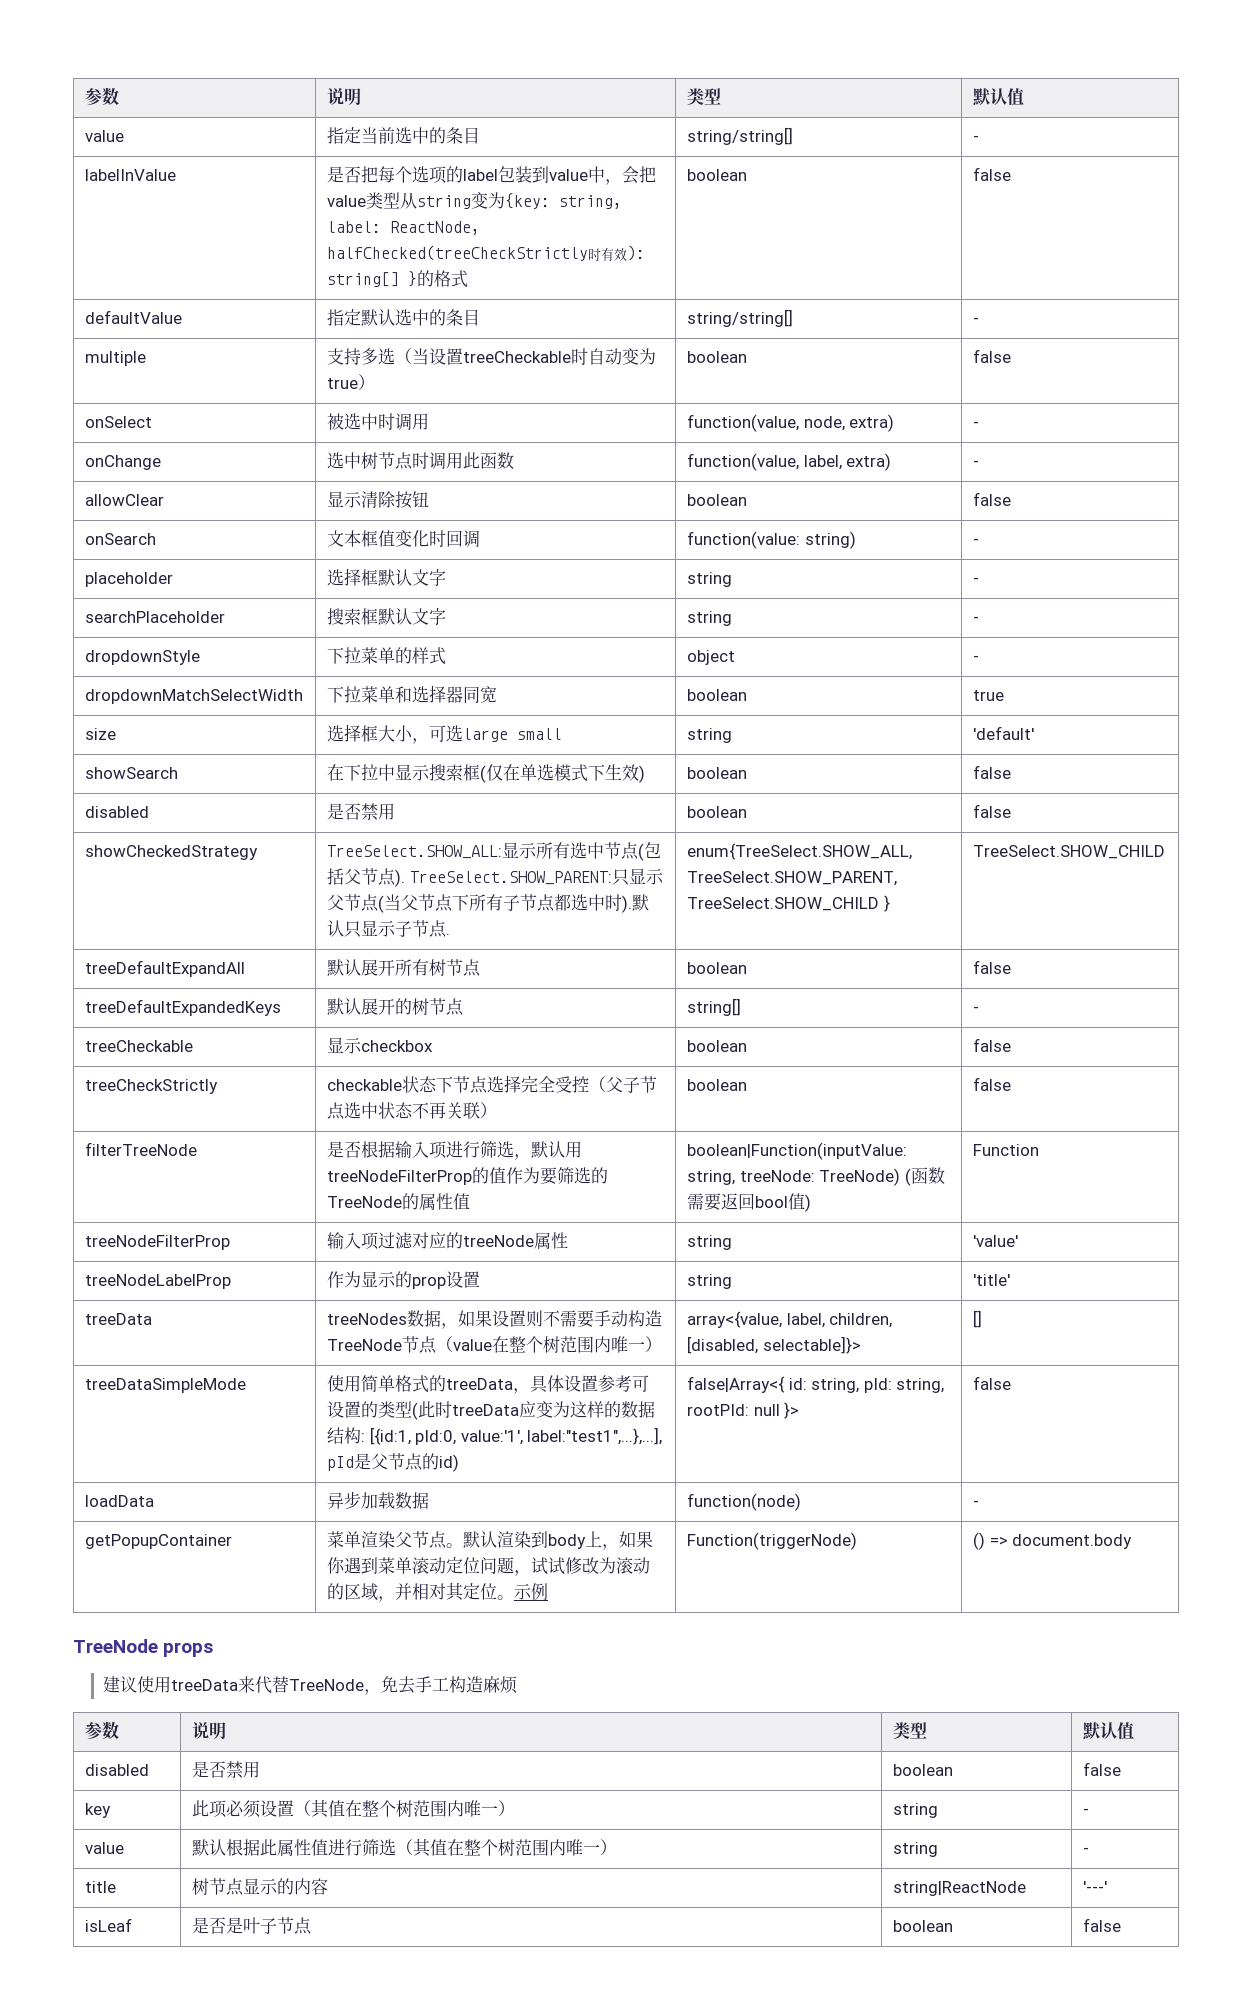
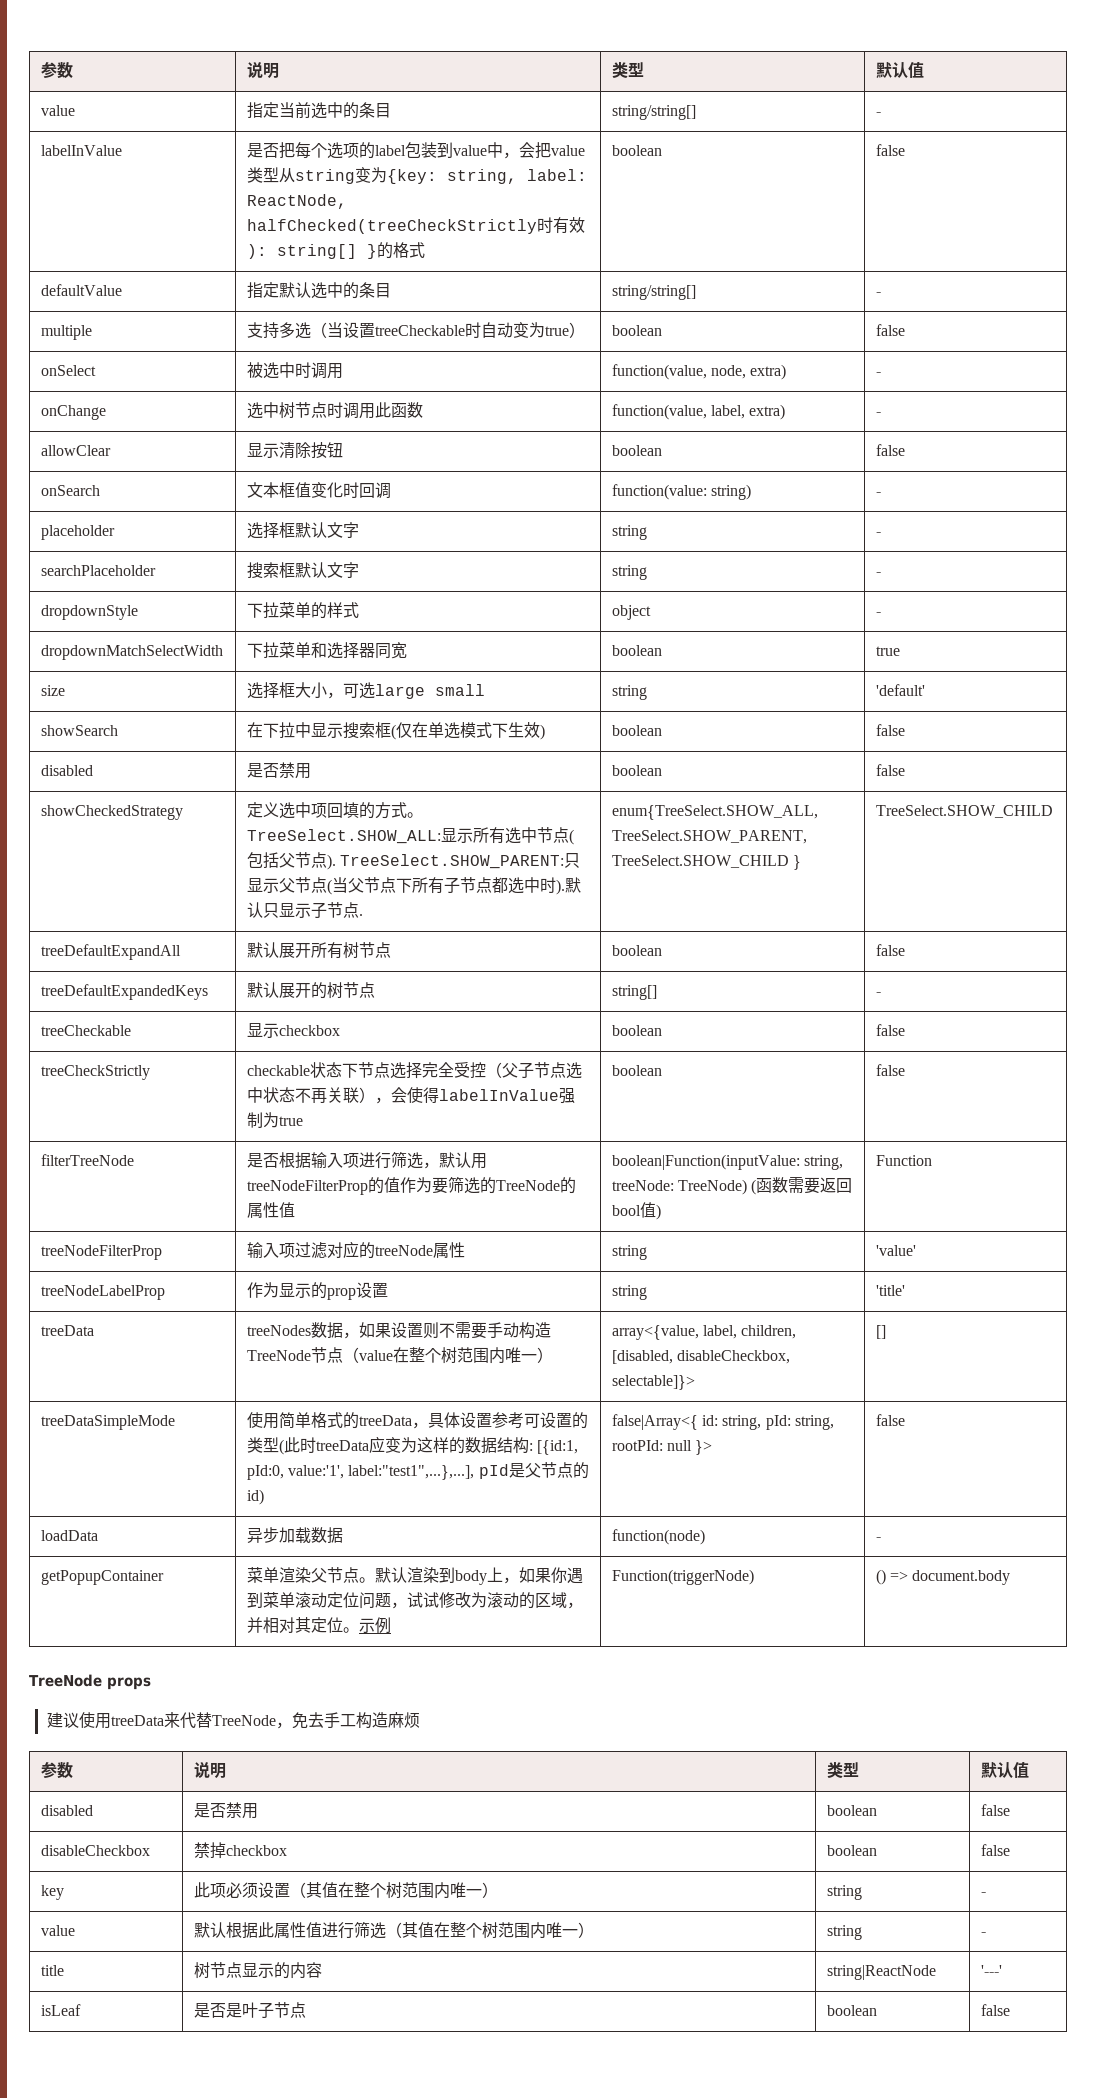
- showCheckedStrategy | TreeSelect.SHOW_ALL:显示所有选中节点(包括父节点). TreeSelect.SHOW_PARENT:只显示父节点(当父节点下所有子节点都选中时).默认只显示子节点. | enum{TreeSelect.SHOW_ALL, TreeSelect.SHOW_PARENT, TreeSelect.SHOW_CHILD } | TreeSelect.SHOW_CHILD
+ showCheckedStrategy | 定义选中项回填的方式。TreeSelect.SHOW_ALL:显示所有选中节点(包括父节点). TreeSelect.SHOW_PARENT:只显示父节点(当父节点下所有子节点都选中时).默认只显示子节点. | enum{TreeSelect.SHOW_ALL, TreeSelect.SHOW_PARENT, TreeSelect.SHOW_CHILD } | TreeSelect.SHOW_CHILD
- treeCheckStrictly | checkable状态下节点选择完全受控（父子节点选中状态不再关联） | boolean | false
+ treeCheckStrictly | checkable状态下节点选择完全受控（父子节点选中状态不再关联），会使得labelInValue强制为true | boolean | false
- treeData | treeNodes数据，如果设置则不需要手动构造TreeNode节点（value在整个树范围内唯一） | array<{value, label, children, [disabled, selectable]}> | []
+ treeData | treeNodes数据，如果设置则不需要手动构造TreeNode节点（value在整个树范围内唯一） | array<{value, label, children, [disabled, disableCheckbox, selectable]}> | []
+ disableCheckbox | 禁掉checkbox | boolean | false

